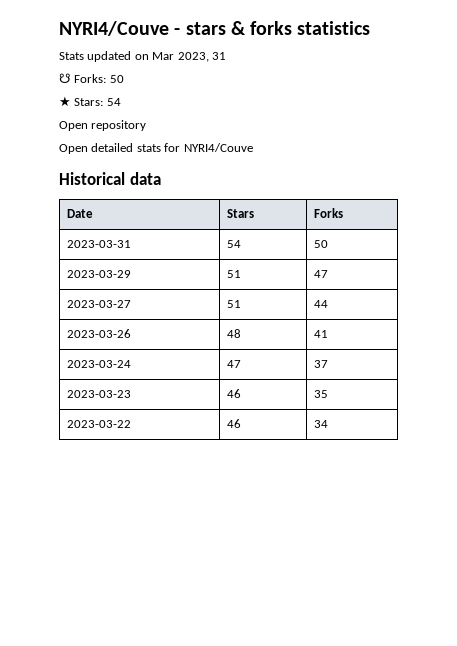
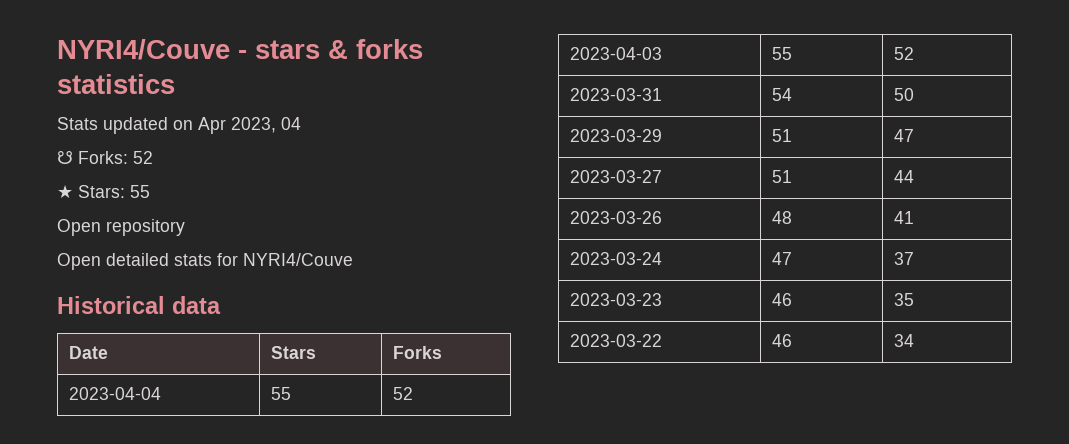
- Stats updated on Mar 2023, 31
+ Stats updated on Apr 2023, 04
- ☋ Forks: 50
+ ☋ Forks: 52
- ★ Stars: 54
+ ★ Stars: 55
+ 2023-04-04 | 55 | 52
+ 2023-04-03 | 55 | 52

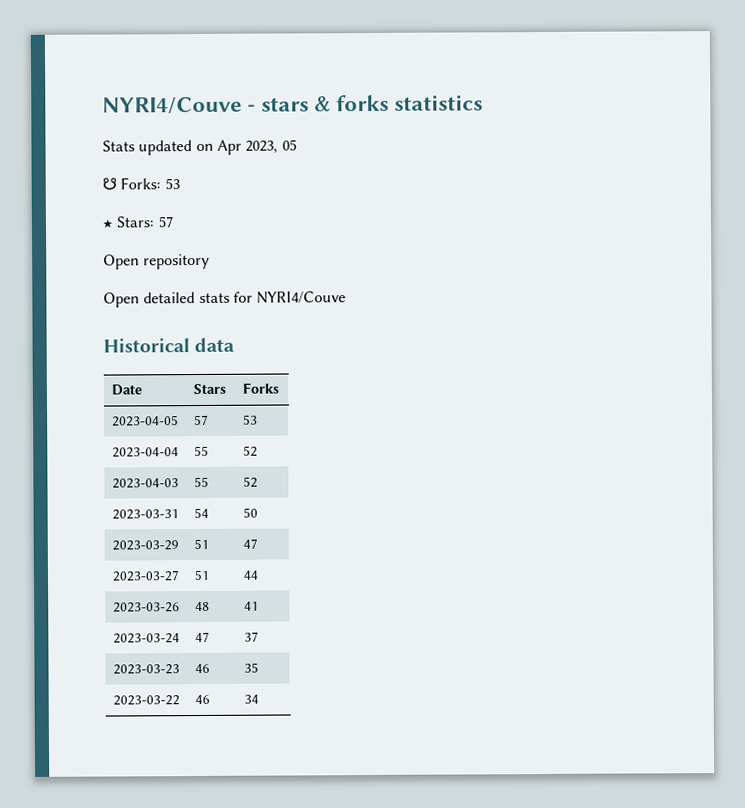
- Stats updated on Apr 2023, 04
+ Stats updated on Apr 2023, 05
- ☋ Forks: 52
+ ☋ Forks: 53
- ★ Stars: 55
+ ★ Stars: 57
+ 2023-04-05 | 57 | 53

